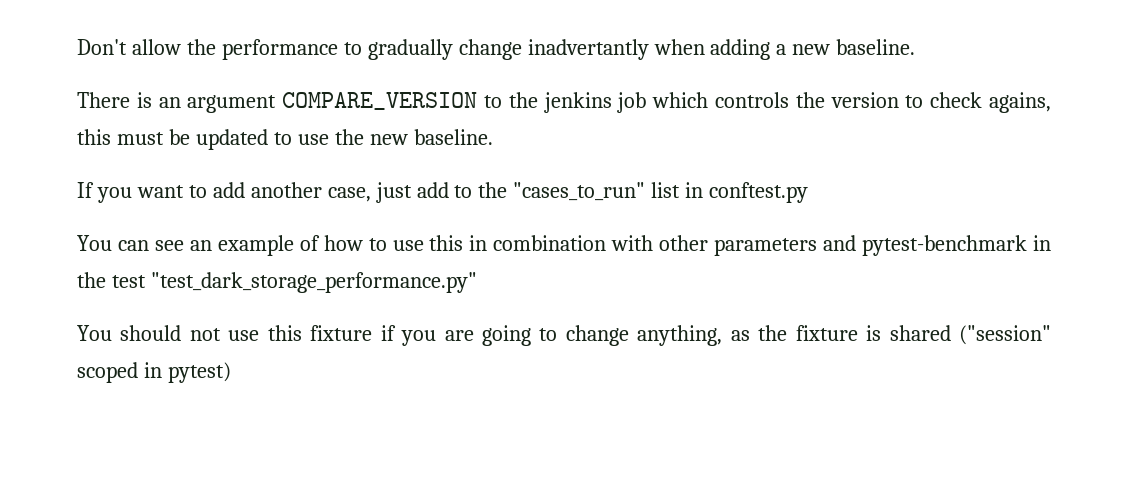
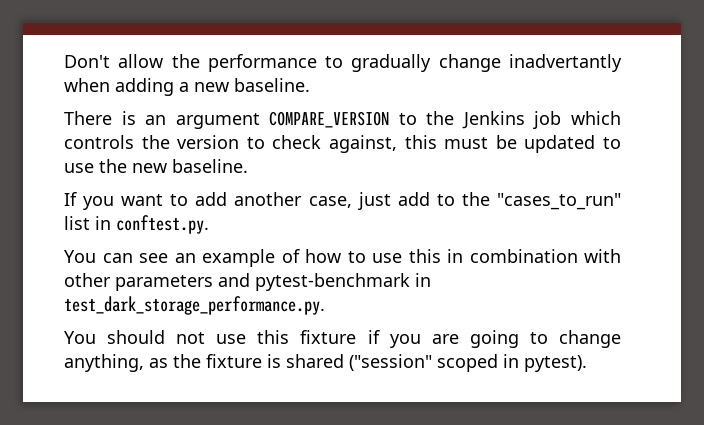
- There is an argument COMPARE_VERSION to the jenkins job which controls the version to check agains, this must be updated to use the new baseline.
+ There is an argument COMPARE_VERSION to the Jenkins job which controls the version to check against, this must be updated to use the new baseline.
- If you want to add another case, just add to the "cases_to_run" list in conftest.py
+ If you want to add another case, just add to the "cases_to_run" list in conftest.py.
- You can see an example of how to use this in combination with other parameters and pytest-benchmark in the test "test_dark_storage_performance.py"
+ You can see an example of how to use this in combination with other parameters and pytest-benchmark in test_dark_storage_performance.py.
- You should not use this fixture if you are going to change anything, as the fixture is shared ("session" scoped in pytest)
+ You should not use this fixture if you are going to change anything, as the fixture is shared ("session" scoped in pytest).

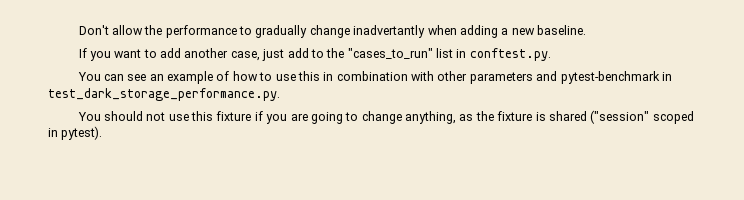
- There is an argument COMPARE_VERSION to the Jenkins job which controls the version to check against, this must be updated to use the new baseline.

